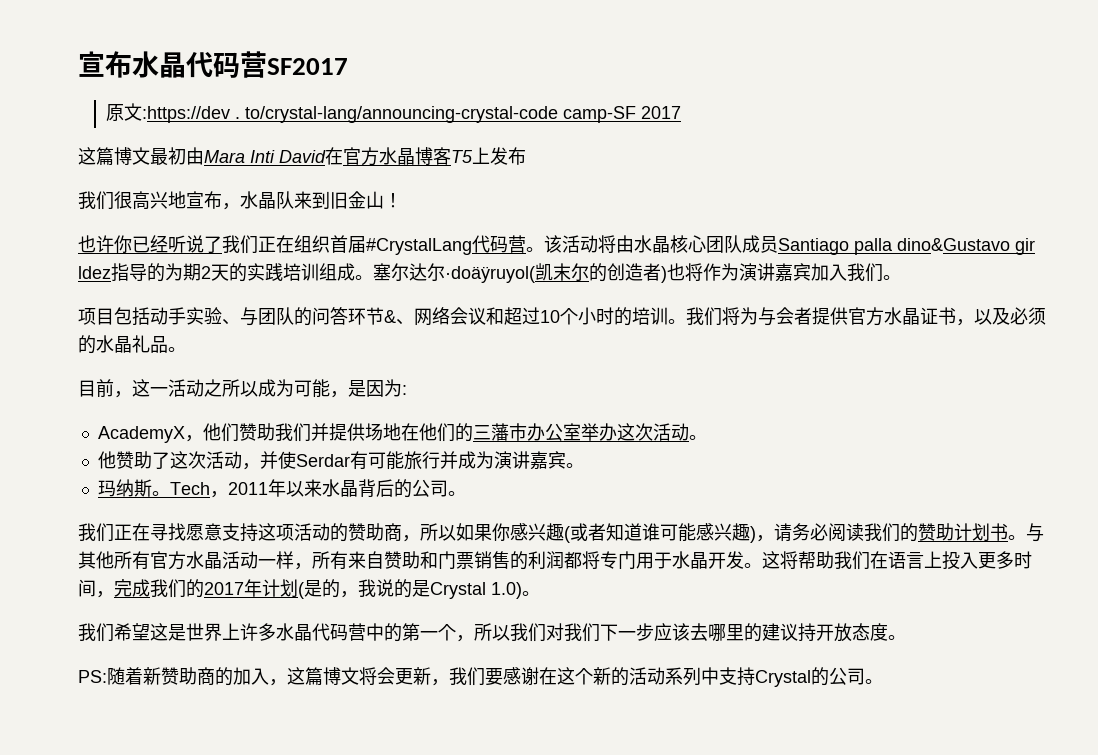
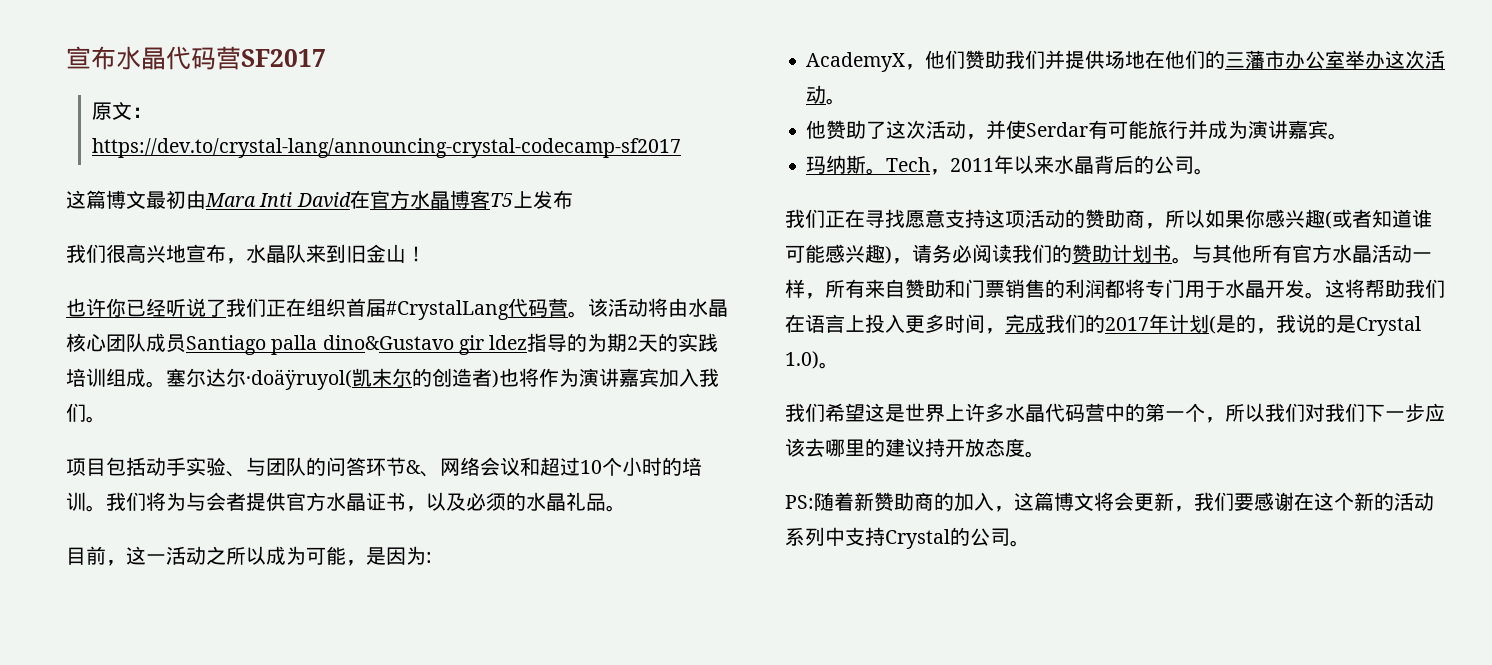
- 原文:https://dev . to/crystal-lang/announcing-crystal-code camp-SF 2017
+ 原文：https://dev.to/crystal-lang/announcing-crystal-codecamp-sf2017

